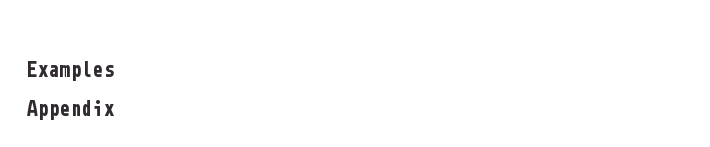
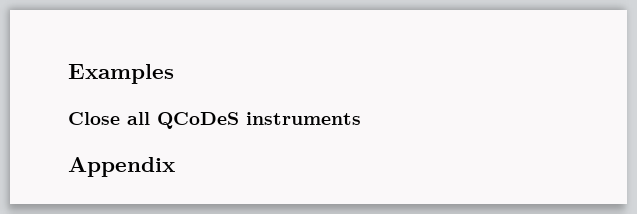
+ Close all QCoDeS instruments

